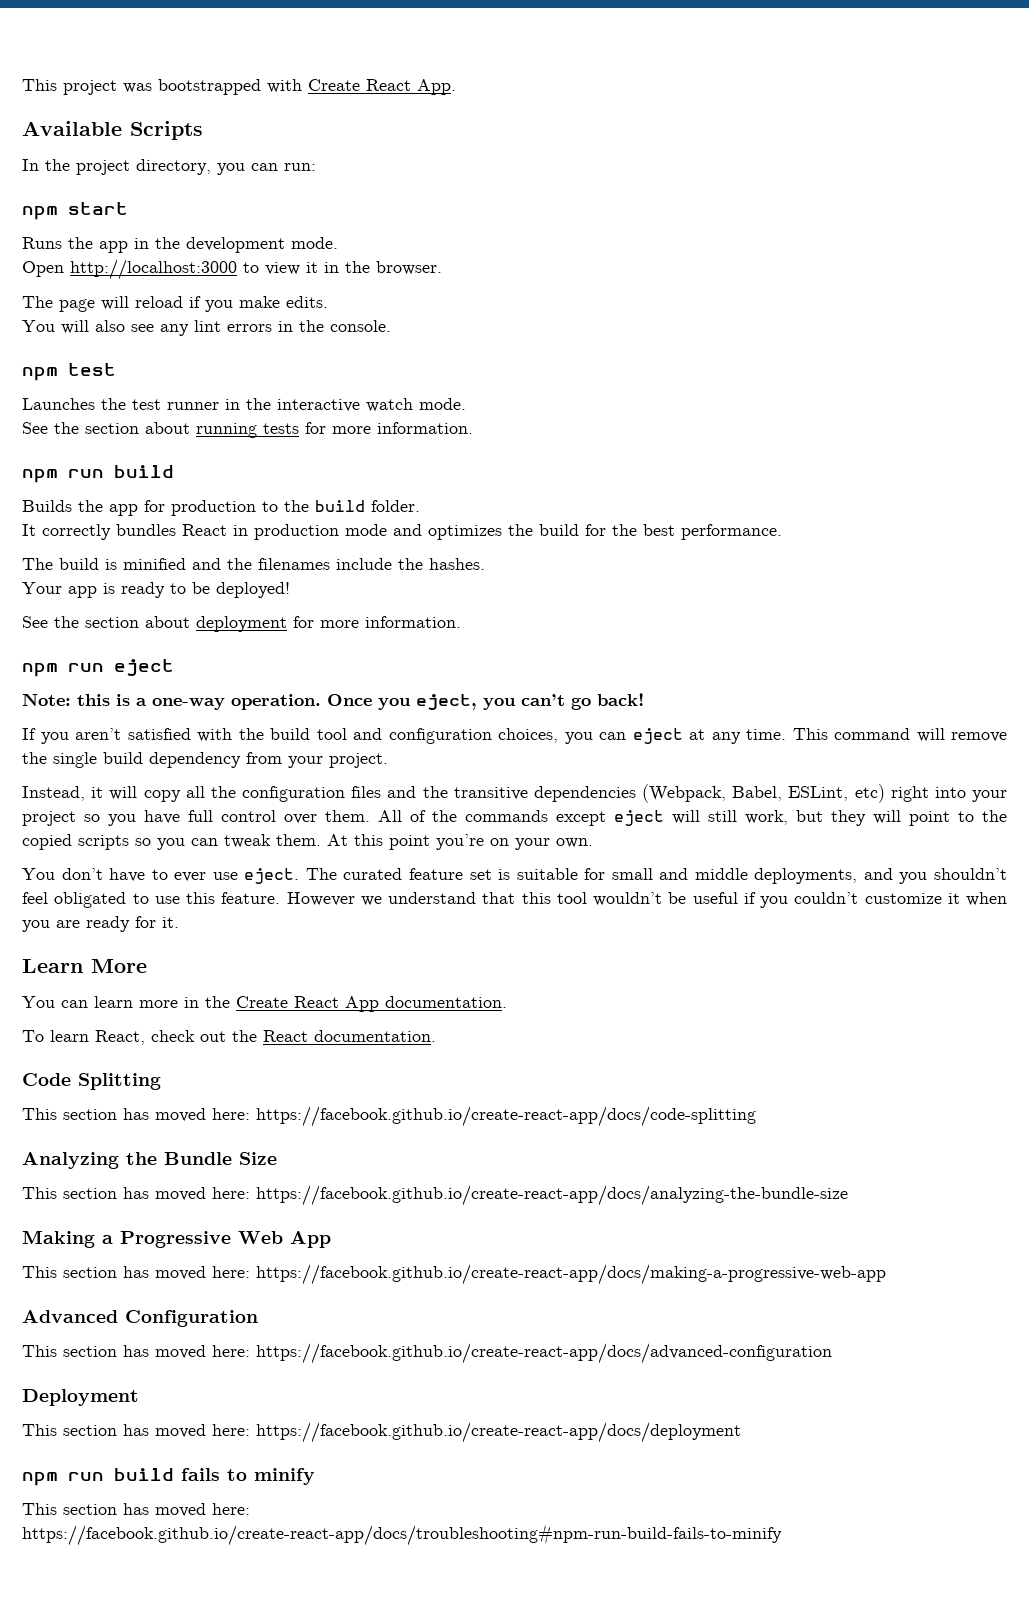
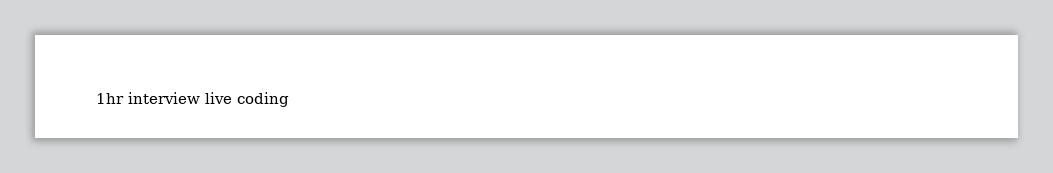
- This project was bootstrapped with Create React App.
- Available Scripts
- In the project directory, you can run:
- npm start
- Runs the app in the development mode.
- Open http://localhost:3000 to view it in the browser.
- The page will reload if you make edits.
- You will also see any lint errors in the console.
- npm test
- Launches the test runner in the interactive watch mode.
- See the section about running tests for more information.
- npm run build
- Builds the app for production to the build folder.
- It correctly bundles React in production mode and optimizes the build for the best performance.
- The build is minified and the filenames include the hashes.
- Your app is ready to be deployed!
- See the section about deployment for more information.
- npm run eject
- Note: this is a one-way operation. Once you eject, you can’t go back!
- If you aren’t satisfied with the build tool and configuration choices, you can eject at any time. This command will remove the single build dependency from your project.
- Instead, it will copy all the configuration files and the transitive dependencies (Webpack, Babel, ESLint, etc) right into your project so you have full control over them. All of the commands except eject will still work, but they will point to the copied scripts so you can tweak them. At this point you’re on your own.
- You don’t have to ever use eject. The curated feature set is suitable for small and middle deployments, and you shouldn’t feel obligated to use this feature. However we understand that this tool wouldn’t be useful if you couldn’t customize it when you are ready for it.
- Learn More
- You can learn more in the Create React App documentation.
- To learn React, check out the React documentation.
- Code Splitting
- This section has moved here: https://facebook.github.io/create-react-app/docs/code-splitting
- Analyzing the Bundle Size
- This section has moved here: https://facebook.github.io/create-react-app/docs/analyzing-the-bundle-size
- Making a Progressive Web App
- This section has moved here: https://facebook.github.io/create-react-app/docs/making-a-progressive-web-app
- Advanced Configuration
- This section has moved here: https://facebook.github.io/create-react-app/docs/advanced-configuration
- Deployment
- This section has moved here: https://facebook.github.io/create-react-app/docs/deployment
- npm run build fails to minify
- This section has moved here: https://facebook.github.io/create-react-app/docs/troubleshooting#npm-run-build-fails-to-minify
+ 1hr interview live coding

